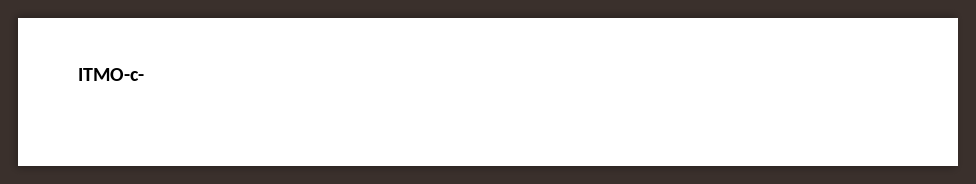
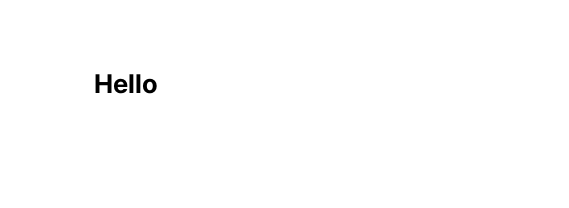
- ITMO-c-
+ Hello

